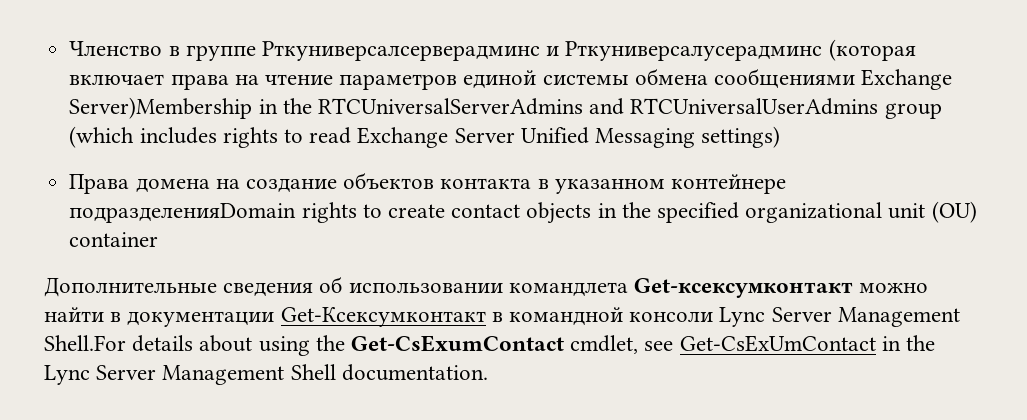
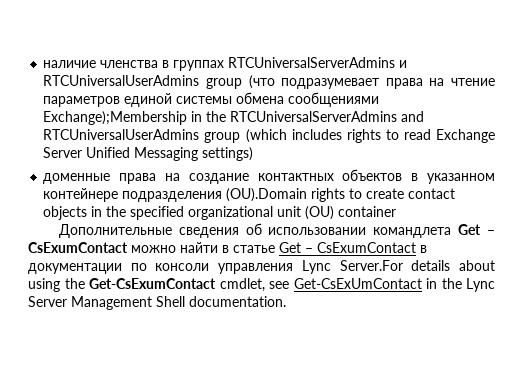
- Членство в группе Рткуниверсалсерверадминс и Рткуниверсалусерадминс (которая включает права на чтение параметров единой системы обмена сообщениями Exchange Server)Membership in the RTCUniversalServerAdmins and RTCUniversalUserAdmins group (which includes rights to read Exchange Server Unified Messaging settings)
+ наличие членства в группах RTCUniversalServerAdmins и RTCUniversalUserAdmins group (что подразумевает права на чтение параметров единой системы обмена сообщениями Exchange);Membership in the RTCUniversalServerAdmins and RTCUniversalUserAdmins group (which includes rights to read Exchange Server Unified Messaging settings)
- Права домена на создание объектов контакта в указанном контейнере подразделенияDomain rights to create contact objects in the specified organizational unit (OU) container
+ доменные права на создание контактных объектов в указанном контейнере подразделения (OU).Domain rights to create contact objects in the specified organizational unit (OU) container
- Дополнительные сведения об использовании командлета Get-ксексумконтакт можно найти в документации Get-Ксексумконтакт в командной консоли Lync Server Management Shell.For details about using the Get-CsExumContact cmdlet, see Get-CsExUmContact in the Lync Server Management Shell documentation.
+ Дополнительные сведения об использовании командлета Get – CsExumContact можно найти в статье Get – CsExumContact в документации по консоли управления Lync Server.For details about using the Get-CsExumContact cmdlet, see Get-CsExUmContact in the Lync Server Management Shell documentation.

